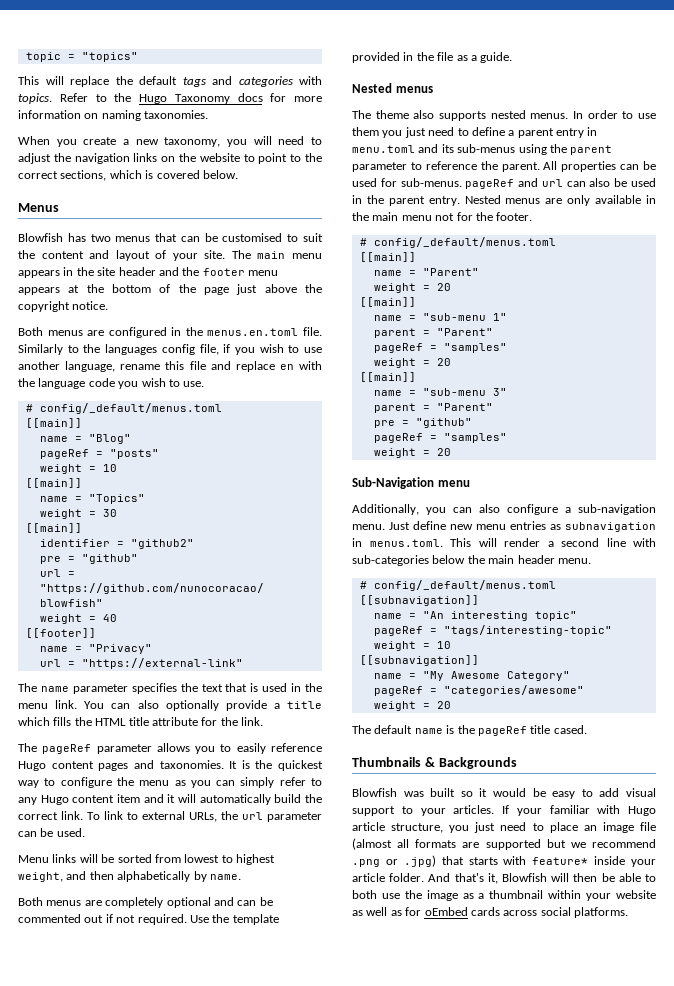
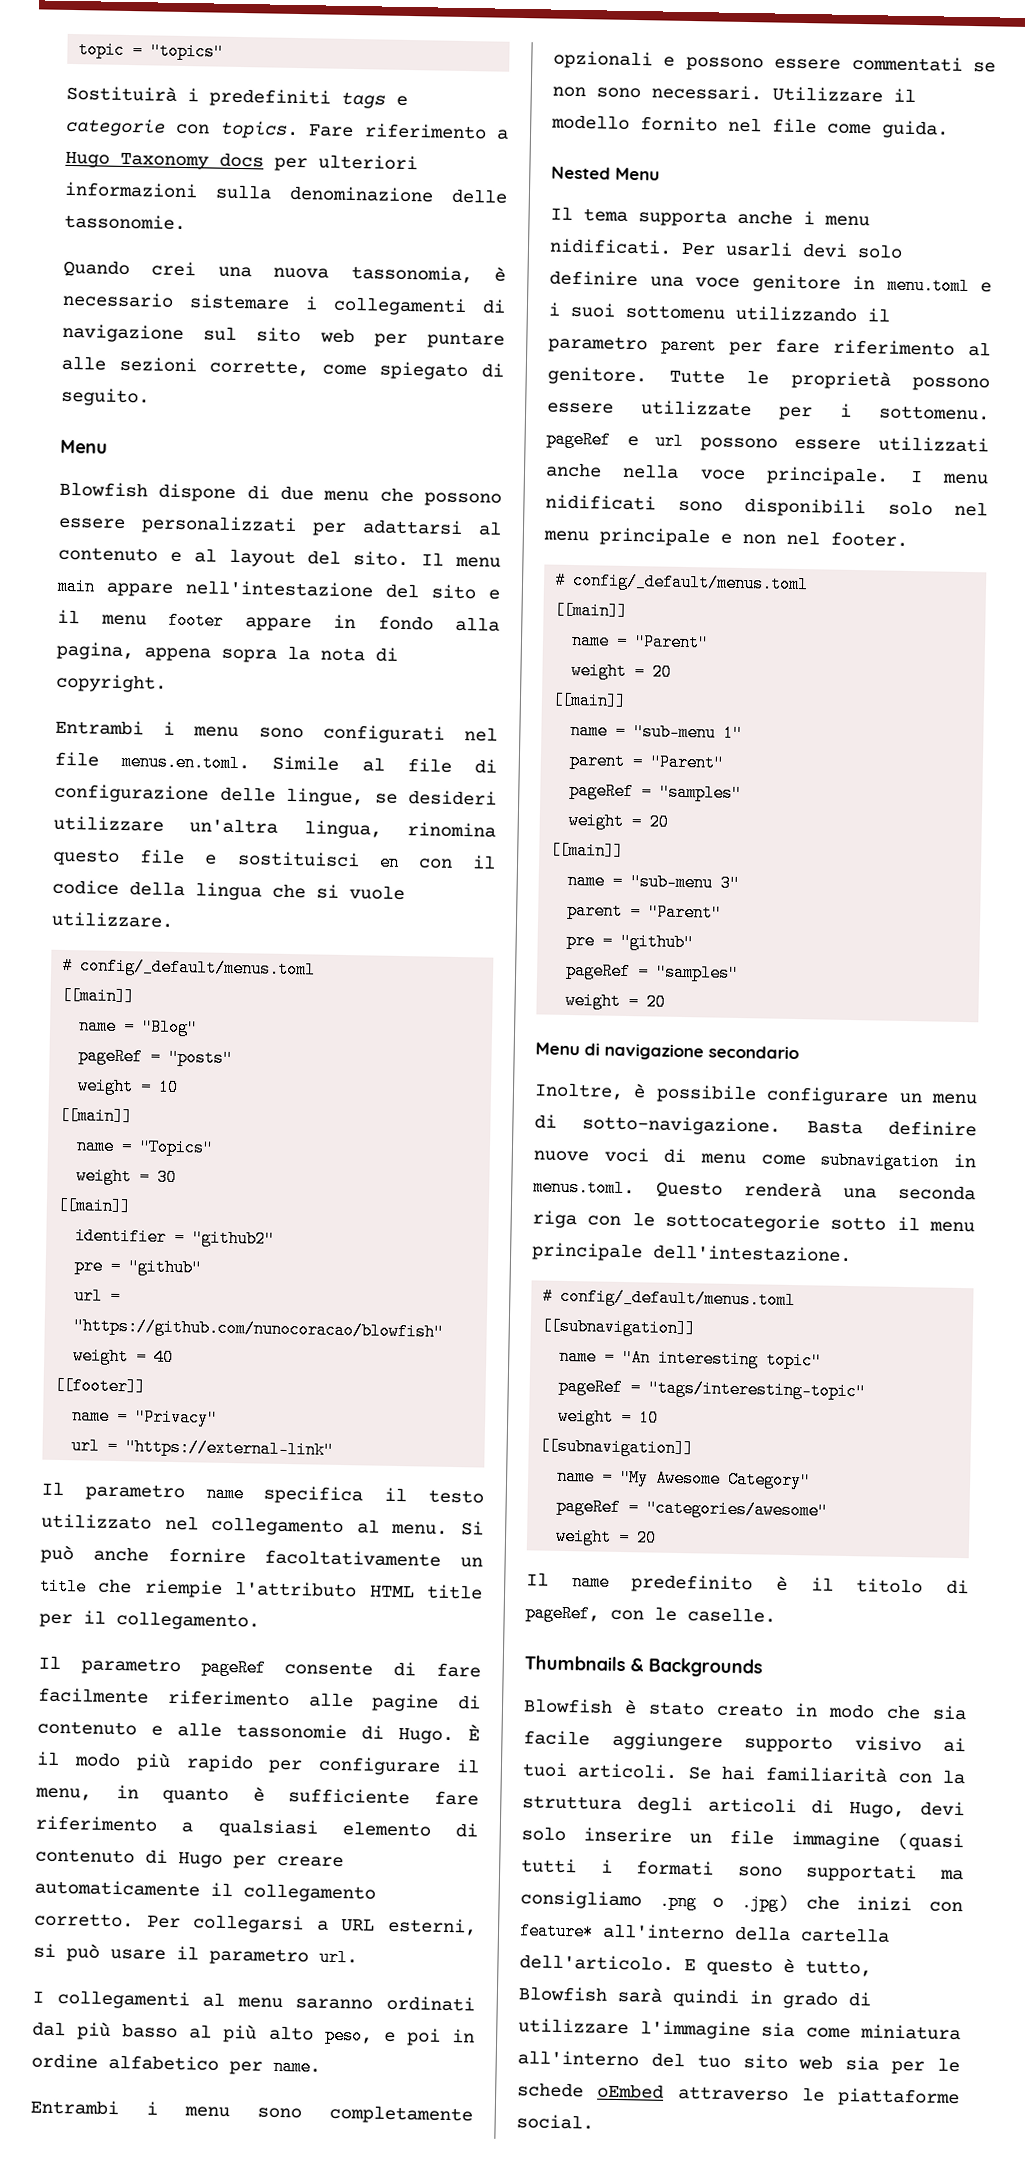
- This will replace the default tags and categories with topics. Refer to the Hugo Taxonomy docs for more information on naming taxonomies.
- When you create a new taxonomy, you will need to adjust the navigation links on the website to point to the correct sections, which is covered below.
- Menus
- Blowfish has two menus that can be customised to suit the content and layout of your site. The main menu appears in the site header and the footer menu appears at the bottom of the page just above the copyright notice.
- Both menus are configured in the menus.en.toml file. Similarly to the languages config file, if you wish to use another language, rename this file and replace en with the language code you wish to use.
+ Sostituirà i predefiniti tags e categorie con topics. Fare riferimento a Hugo Taxonomy docs per ulteriori informazioni sulla denominazione delle tassonomie.
+ Quando crei una nuova tassonomia, è necessario sistemare i collegamenti di navigazione sul sito web per puntare alle sezioni corrette, come spiegato di seguito.
+ Menu
+ Blowfish dispone di due menu che possono essere personalizzati per adattarsi al contenuto e al layout del sito. Il menu main appare nell'intestazione del sito e il menu footer appare in fondo alla pagina, appena sopra la nota di copyright.
+ Entrambi i menu sono configurati nel file menus.en.toml. Simile al file di configurazione delle lingue, se desideri utilizzare un'altra lingua, rinomina questo file e sostituisci en con il codice della lingua che si vuole utilizzare.
- The name parameter specifies the text that is used in the menu link. You can also optionally provide a title which fills the HTML title attribute for the link.
- The pageRef parameter allows you to easily reference Hugo content pages and taxonomies. It is the quickest way to configure the menu as you can simply refer to any Hugo content item and it will automatically build the correct link. To link to external URLs, the url parameter can be used.
- Menu links will be sorted from lowest to highest weight, and then alphabetically by name.
- Both menus are completely optional and can be commented out if not required. Use the template provided in the file as a guide.
- Nested menus
- The theme also supports nested menus. In order to use them you just need to define a parent entry in menu.toml and its sub-menus using the parent parameter to reference the parent. All properties can be used for sub-menus. pageRef and url can also be used in the parent entry. Nested menus are only available in the main menu not for the footer.
+ Il parametro name specifica il testo utilizzato nel collegamento al menu. Si può anche fornire facoltativamente un title che riempie l'attributo HTML title per il collegamento.
+ Il parametro pageRef consente di fare facilmente riferimento alle pagine di contenuto e alle tassonomie di Hugo. È il modo più rapido per configurare il menu, in quanto è sufficiente fare riferimento a qualsiasi elemento di contenuto di Hugo per creare automaticamente il collegamento corretto. Per collegarsi a URL esterni, si può usare il parametro url.
+ I collegamenti al menu saranno ordinati dal più basso al più alto peso, e poi in ordine alfabetico per name.
+ Entrambi i menu sono completamente opzionali e possono essere commentati se non sono necessari. Utilizzare il modello fornito nel file come guida.
+ Nested Menu
+ Il tema supporta anche i menu nidificati. Per usarli devi solo definire una voce genitore in menu.toml e i suoi sottomenu utilizzando il parametro parent per fare riferimento al genitore. Tutte le proprietà possono essere utilizzate per i sottomenu. pageRef e url possono essere utilizzati anche nella voce principale. I menu nidificati sono disponibili solo nel menu principale e non nel footer.
- Sub-Navigation menu
- Additionally, you can also configure a sub-navigation menu. Just define new menu entries as subnavigation in menus.toml. This will render a second line with sub-categories below the main header menu.
+ Menu di navigazione secondario
+ Inoltre, è possibile configurare un menu di sotto-navigazione. Basta definire nuove voci di menu come subnavigation in menus.toml. Questo renderà una seconda riga con le sottocategorie sotto il menu principale dell'intestazione.
- The default name is the pageRef title cased.
+ Il name predefinito è il titolo di pageRef, con le caselle.
  Thumbnails & Backgrounds
- Blowfish was built so it would be easy to add visual support to your articles. If your familiar with Hugo article structure, you just need to place an image file (almost all formats are supported but we recommend .png or .jpg) that starts with feature* inside your article folder. And that's it, Blowfish will then be able to both use the image as a thumbnail within your website as well as for oEmbed cards across social platforms.
+ Blowfish è stato creato in modo che sia facile aggiungere supporto visivo ai tuoi articoli. Se hai familiarità con la struttura degli articoli di Hugo, devi solo inserire un file immagine (quasi tutti i formati sono supportati ma consigliamo .png o .jpg) che inizi con feature* all'interno della cartella dell'articolo. E questo è tutto, Blowfish sarà quindi in grado di utilizzare l'immagine sia come miniatura all'interno del tuo sito web sia per le schede oEmbed attraverso le piattaforme social.

